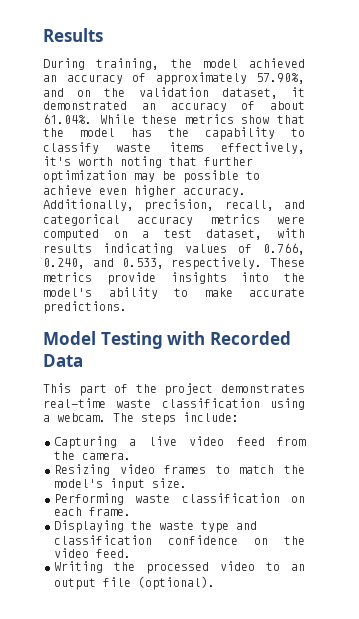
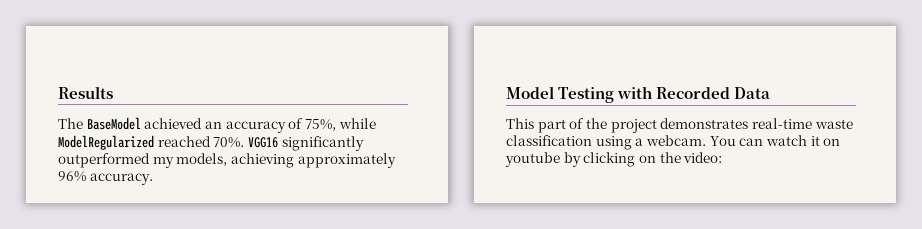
- During training, the model achieved an accuracy of approximately 57.90%, and on the validation dataset, it demonstrated an accuracy of about 61.04%. While these metrics show that the model has the capability to classify waste items effectively, it's worth noting that further optimization may be possible to achieve even higher accuracy. Additionally, precision, recall, and categorical accuracy metrics were computed on a test dataset, with results indicating values of 0.766, 0.240, and 0.533, respectively. These metrics provide insights into the model's ability to make accurate predictions.
+ The BaseModel achieved an accuracy of 75%, while ModelRegularized reached 70%. VGG16 significantly outperformed my models, achieving approximately 96% accuracy.
- The steps include:
- Capturing a live video feed from the camera.
- Resizing video frames to match the model's input size.
- Performing waste classification on each frame.
- Displaying the waste type and classification confidence on the video feed.
- Writing the processed video to an output file (optional).
+ You can watch it on youtube by clicking on the video:

